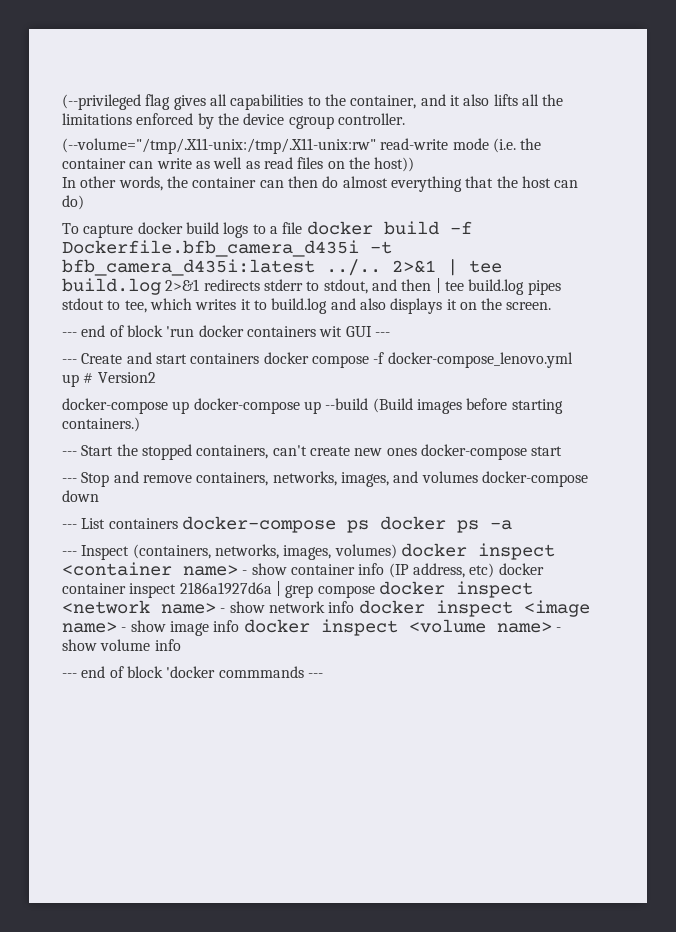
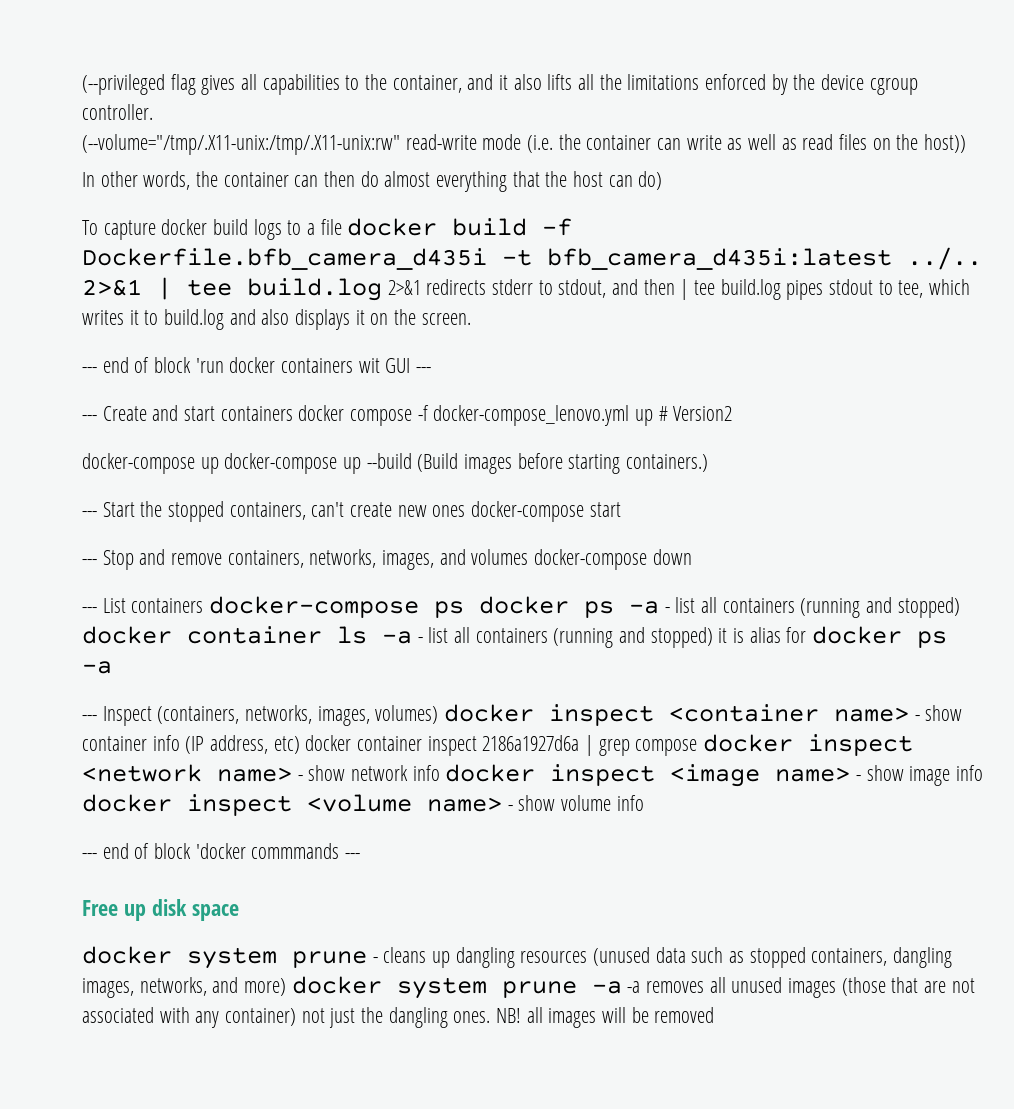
- --- List containers docker-compose ps docker ps -a
+ --- List containers docker-compose ps docker ps -a - list all containers (running and stopped) docker container ls -a - list all containers (running and stopped) it is alias for docker ps -a
+ Free up disk space
+ docker system prune - cleans up dangling resources (unused data such as stopped containers, dangling images, networks, and more) docker system prune -a -a removes all unused images (those that are not associated with any container) not just the dangling ones. NB! all images will be removed

